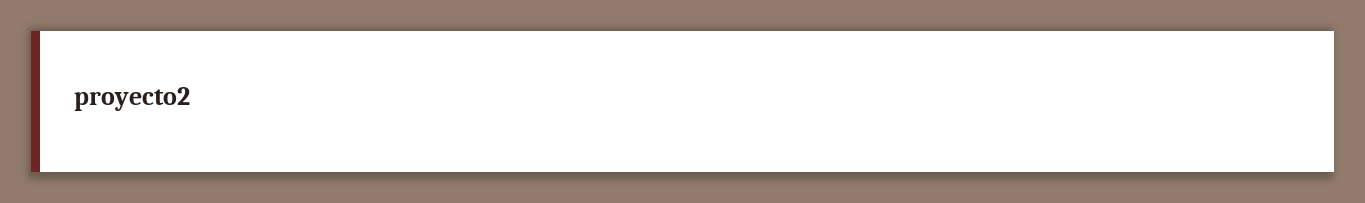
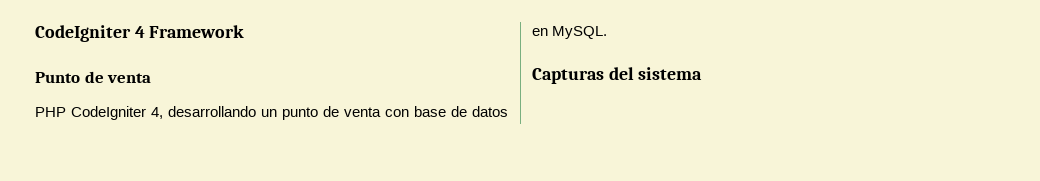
- proyecto2
+ CodeIgniter 4 Framework
+ Punto de venta
+ PHP CodeIgniter 4, desarrollando un punto de venta con base de datos en MySQL.
+ Capturas del sistema

